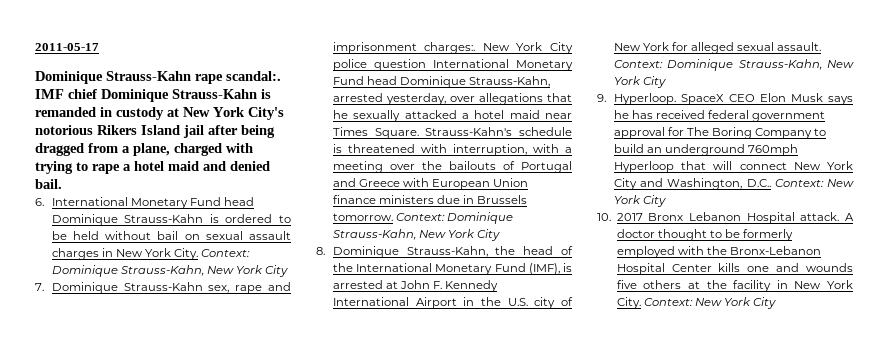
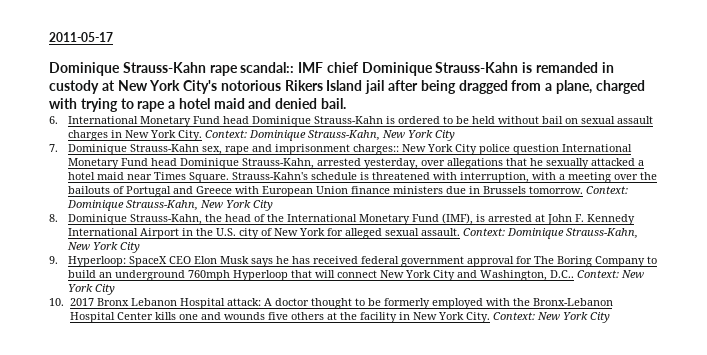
- Dominique Strauss-Kahn rape scandal:. IMF chief Dominique Strauss-Kahn is remanded in custody at New York City's notorious Rikers Island jail after being dragged from a plane, charged with trying to rape a hotel maid and denied bail.
+ Dominique Strauss-Kahn rape scandal:: IMF chief Dominique Strauss-Kahn is remanded in custody at New York City's notorious Rikers Island jail after being dragged from a plane, charged with trying to rape a hotel maid and denied bail.
- 7. Dominique Strauss-Kahn sex, rape and imprisonment charges:. New York City police question International Monetary Fund head Dominique Strauss-Kahn, arrested yesterday, over allegations that he sexually attacked a hotel maid near Times Square.
+ 7. Dominique Strauss-Kahn sex, rape and imprisonment charges:: New York City police question International Monetary Fund head Dominique Strauss-Kahn, arrested yesterday, over allegations that he sexually attacked a hotel maid near Times Square.
- 9. Hyperloop. SpaceX CEO Elon Musk says he has received federal government approval for The Boring Company to build an underground 760mph Hyperloop that will connect New York City and Washington, D.C..
+ 9. Hyperloop: SpaceX CEO Elon Musk says he has received federal government approval for The Boring Company to build an underground 760mph Hyperloop that will connect New York City and Washington, D.C..
- 10. 2017 Bronx Lebanon Hospital attack. A doctor thought to be formerly employed with the Bronx-Lebanon Hospital Center kills one and wounds five others at the facility in New York City.
+ 10. 2017 Bronx Lebanon Hospital attack: A doctor thought to be formerly employed with the Bronx-Lebanon Hospital Center kills one and wounds five others at the facility in New York City.

